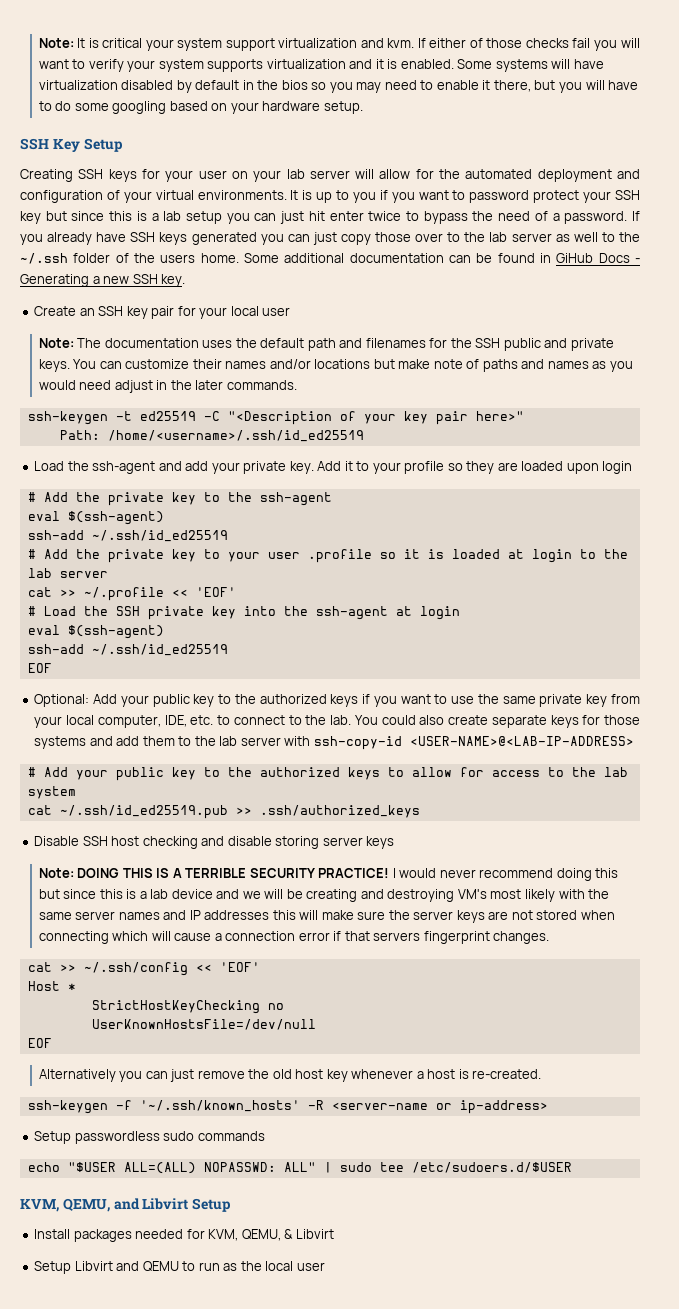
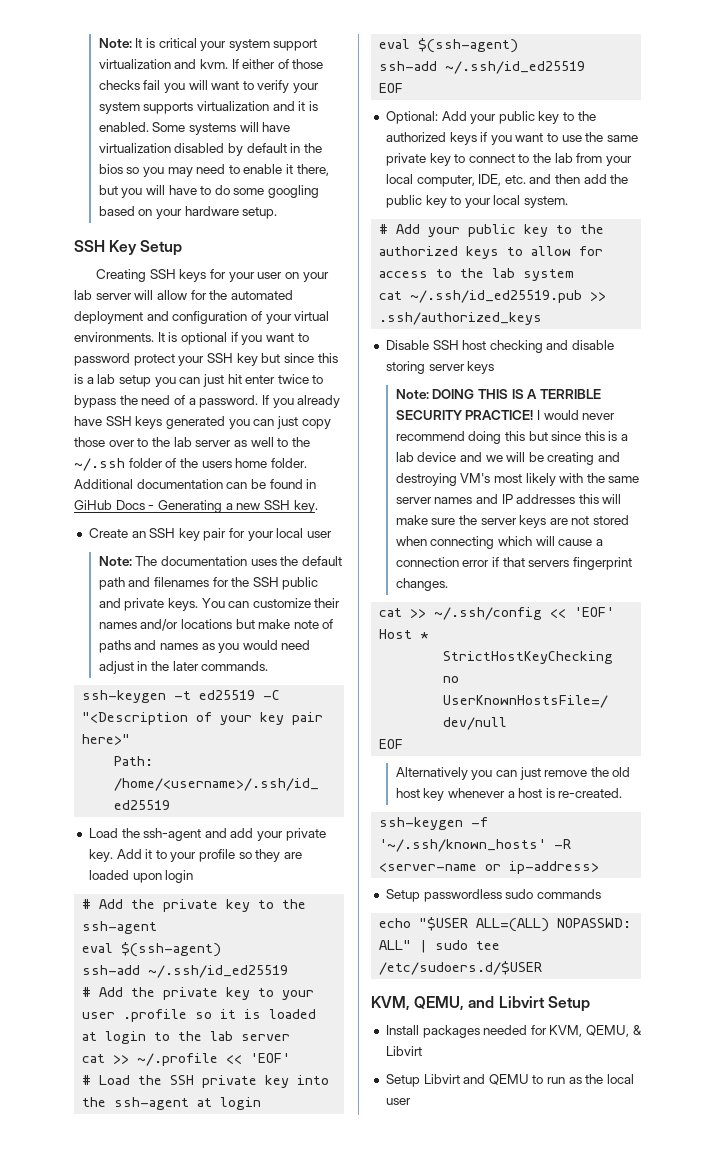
- It is up to you if you want to password protect your SSH key but since this is a lab setup you can just hit enter twice to bypass the need of a password.
+ It is optional if you want to password protect your SSH key but since this is a lab setup you can just hit enter twice to bypass the need of a password.
- If you already have SSH keys generated you can just copy those over to the lab server as well to the ~/.ssh folder of the users home. Some additional documentation can be found in GiHub Docs - Generating a new SSH key.
+ If you already have SSH keys generated you can just copy those over to the lab server as well to the ~/.ssh folder of the users home folder. Additional documentation can be found in GiHub Docs - Generating a new SSH key.
- Optional: Add your public key to the authorized keys if you want to use the same private key from your local computer, IDE, etc. to connect to the lab. You could also create separate keys for those systems and add them to the lab server with ssh-copy-id <USER-NAME>@<LAB-IP-ADDRESS>
+ Optional: Add your public key to the authorized keys if you want to use the same private key to connect to the lab from your local computer, IDE, etc. and then add the public key to your local system.

